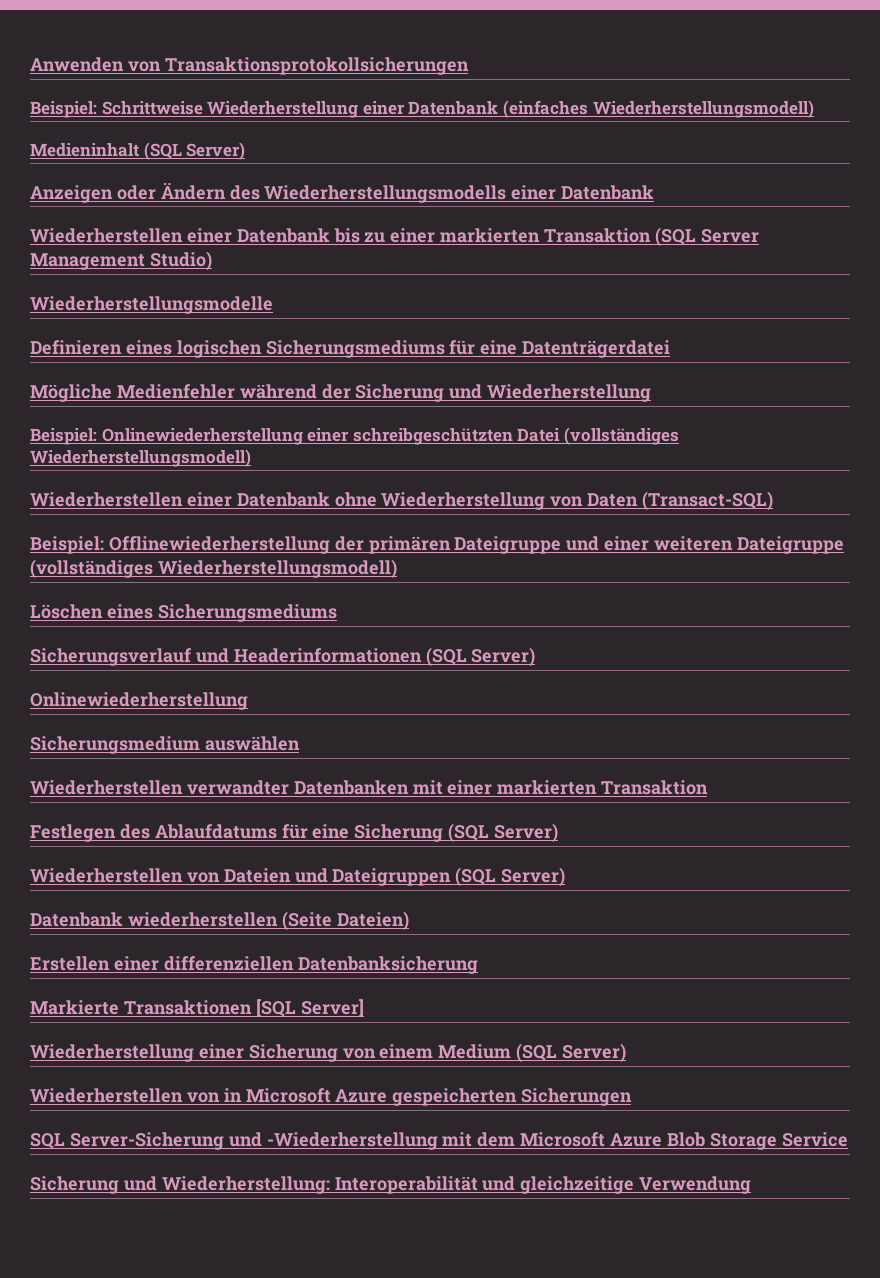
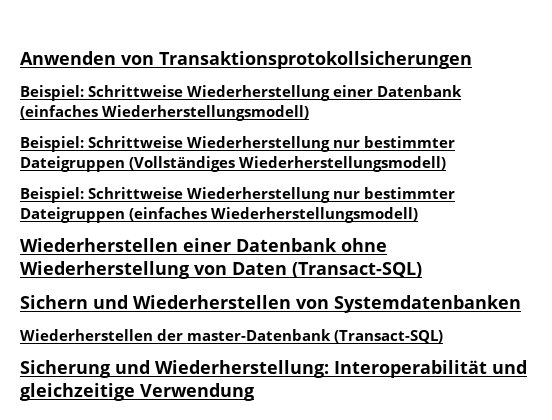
- Medieninhalt (SQL Server)
- Anzeigen oder Ändern des Wiederherstellungsmodells einer Datenbank
- Wiederherstellen einer Datenbank bis zu einer markierten Transaktion (SQL Server Management Studio)
- Wiederherstellungsmodelle
- Definieren eines logischen Sicherungsmediums für eine Datenträgerdatei
- Mögliche Medienfehler während der Sicherung und Wiederherstellung
- Beispiel: Onlinewiederherstellung einer schreibgeschützten Datei (vollständiges Wiederherstellungsmodell)
+ Beispiel: Schrittweise Wiederherstellung nur bestimmter Dateigruppen (Vollständiges Wiederherstellungsmodell)
+ Beispiel: Schrittweise Wiederherstellung nur bestimmter Dateigruppen (einfaches Wiederherstellungsmodell)
- Beispiel: Offlinewiederherstellung der primären Dateigruppe und einer weiteren Dateigruppe (vollständiges Wiederherstellungsmodell)
- Löschen eines Sicherungsmediums
- Sicherungsverlauf und Headerinformationen (SQL Server)
- Onlinewiederherstellung
- Sicherungsmedium auswählen
- Wiederherstellen verwandter Datenbanken mit einer markierten Transaktion
- Festlegen des Ablaufdatums für eine Sicherung (SQL Server)
- Wiederherstellen von Dateien und Dateigruppen (SQL Server)
- Datenbank wiederherstellen (Seite Dateien)
- Erstellen einer differenziellen Datenbanksicherung
- Markierte Transaktionen [SQL Server]
- Wiederherstellung einer Sicherung von einem Medium (SQL Server)
- Wiederherstellen von in Microsoft Azure gespeicherten Sicherungen
- SQL Server-Sicherung und -Wiederherstellung mit dem Microsoft Azure Blob Storage Service
+ Sichern und Wiederherstellen von Systemdatenbanken
+ Wiederherstellen der master-Datenbank (Transact-SQL)

